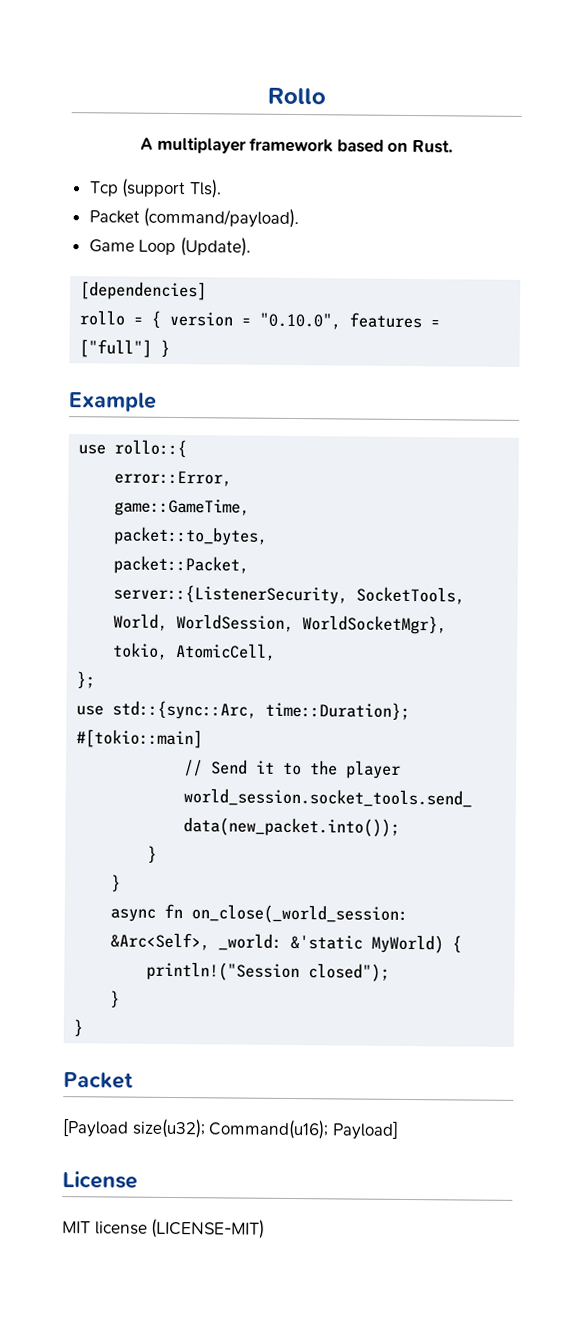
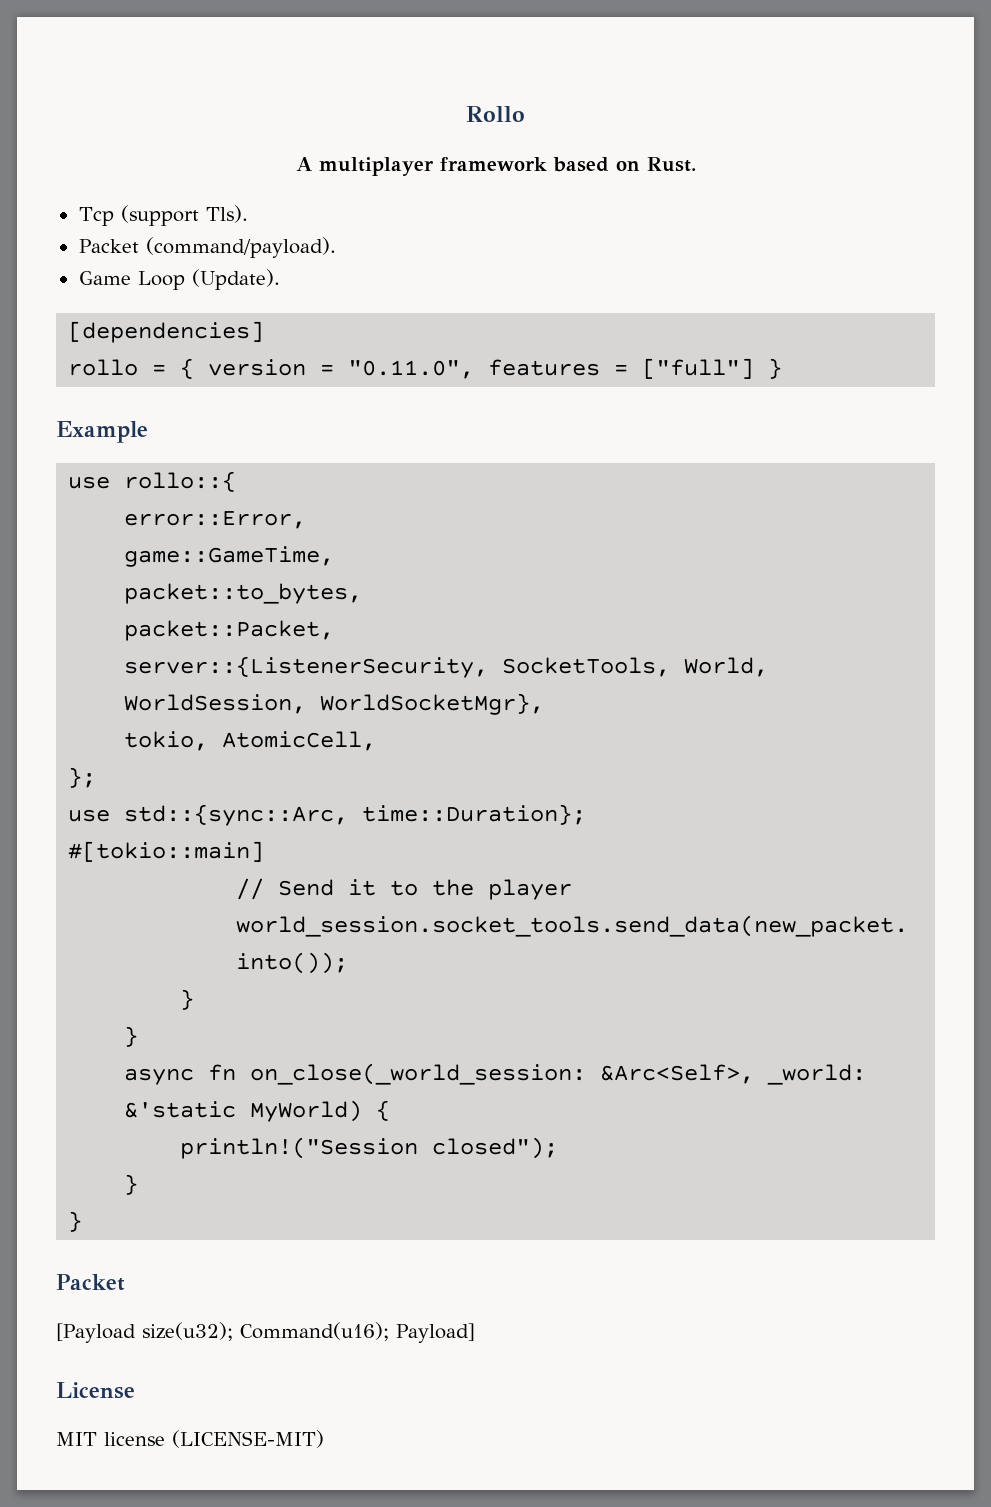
- rollo = { version = "0.10.0", features = ["full"] }
+ rollo = { version = "0.11.0", features = ["full"] }

